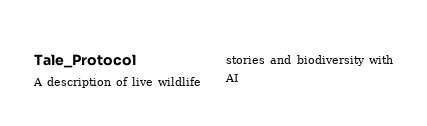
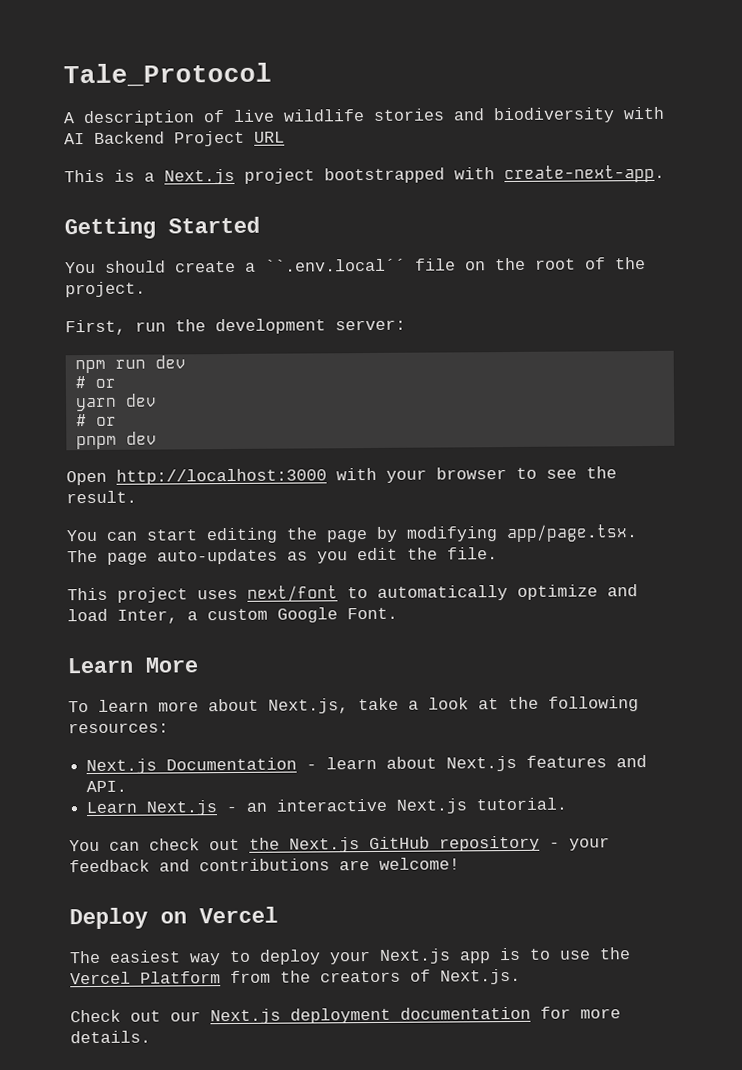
- A description of live wildlife stories and biodiversity with AI
+ A description of live wildlife stories and biodiversity with AI Backend Project URL
+ This is a Next.js project bootstrapped with create-next-app.
+ Getting Started
+ You should create a ``.env.local´´ file on the root of the project.
+ First, run the development server:
+ npm run dev
+ # or
+ yarn dev
+ # or
+ pnpm dev
+ Open http://localhost:3000 with your browser to see the result.
+ You can start editing the page by modifying app/page.tsx. The page auto-updates as you edit the file.
+ This project uses next/font to automatically optimize and load Inter, a custom Google Font.
+ Learn More
+ To learn more about Next.js, take a look at the following resources:
+ Next.js Documentation - learn about Next.js features and API.
+ Learn Next.js - an interactive Next.js tutorial.
+ You can check out the Next.js GitHub repository - your feedback and contributions are welcome!
+ Deploy on Vercel
+ The easiest way to deploy your Next.js app is to use the Vercel Platform from the creators of Next.js.
+ Check out our Next.js deployment documentation for more details.

